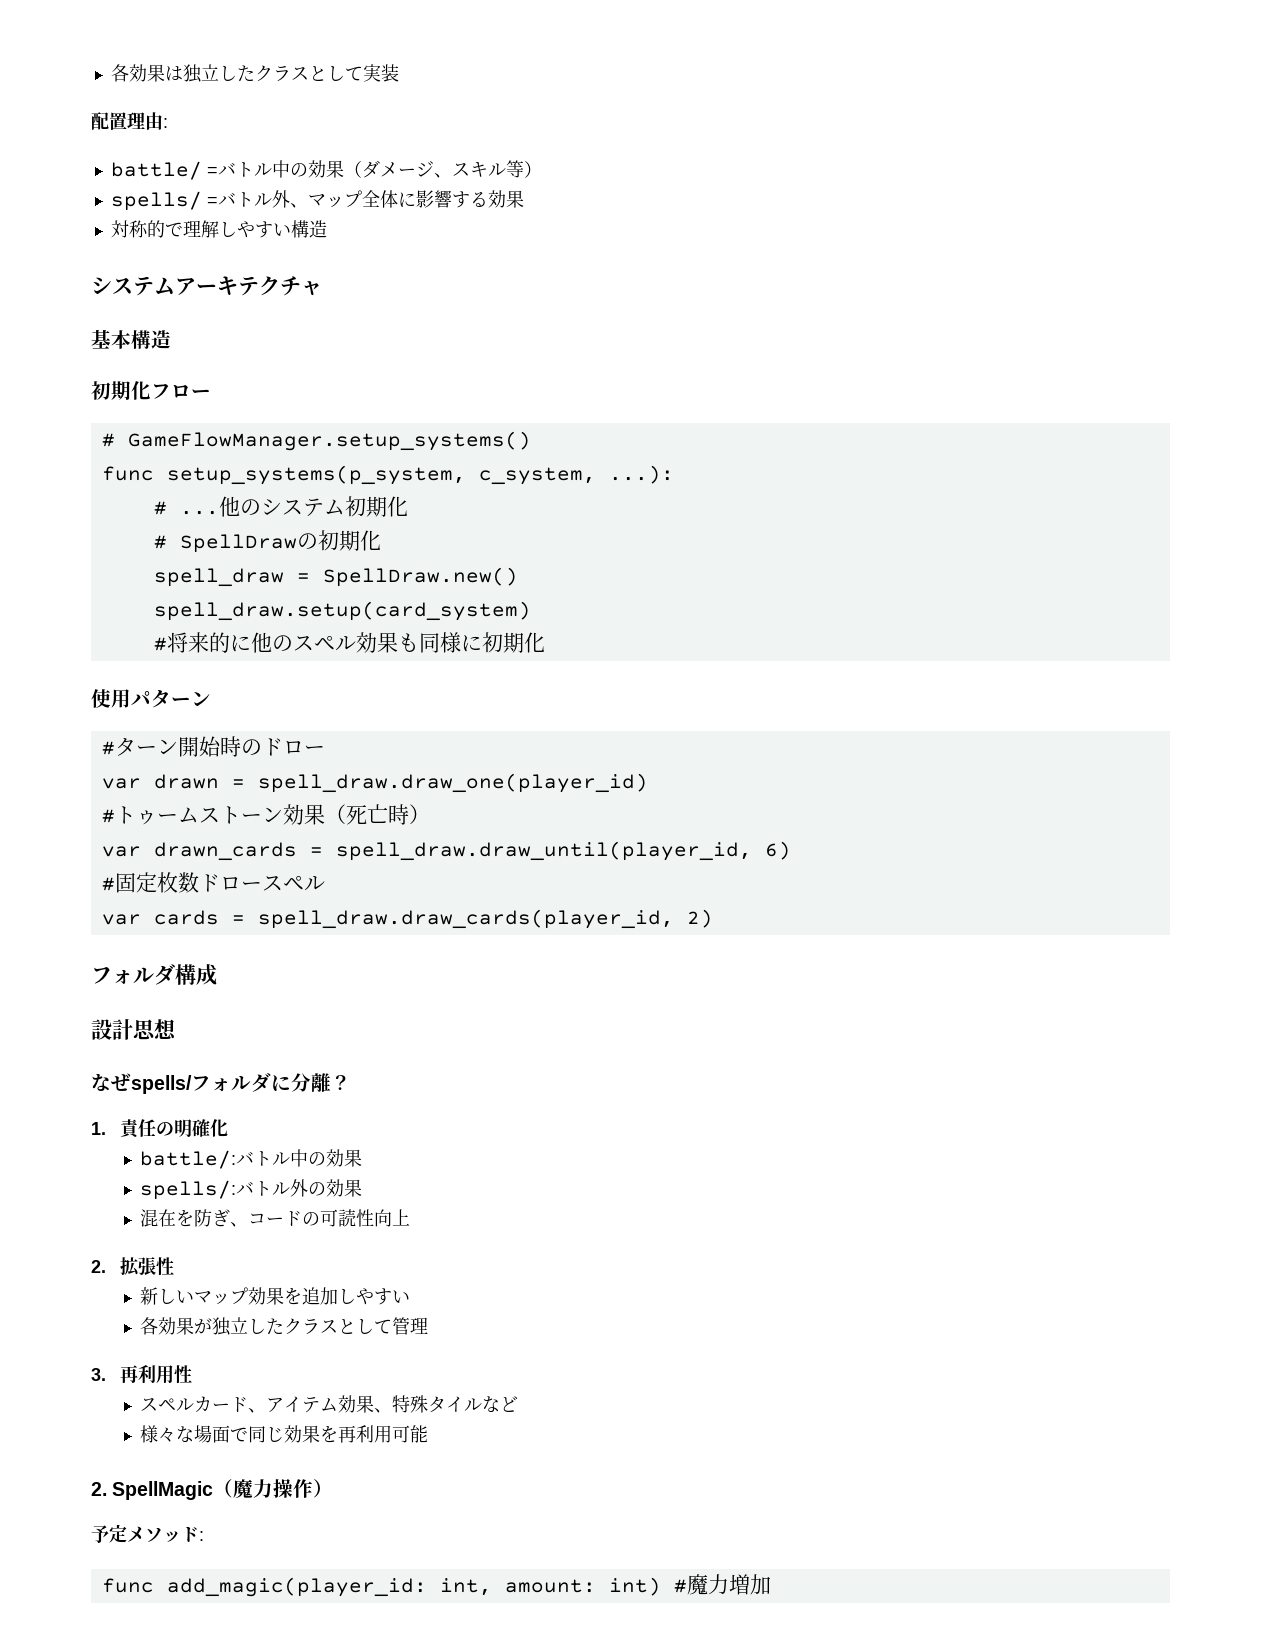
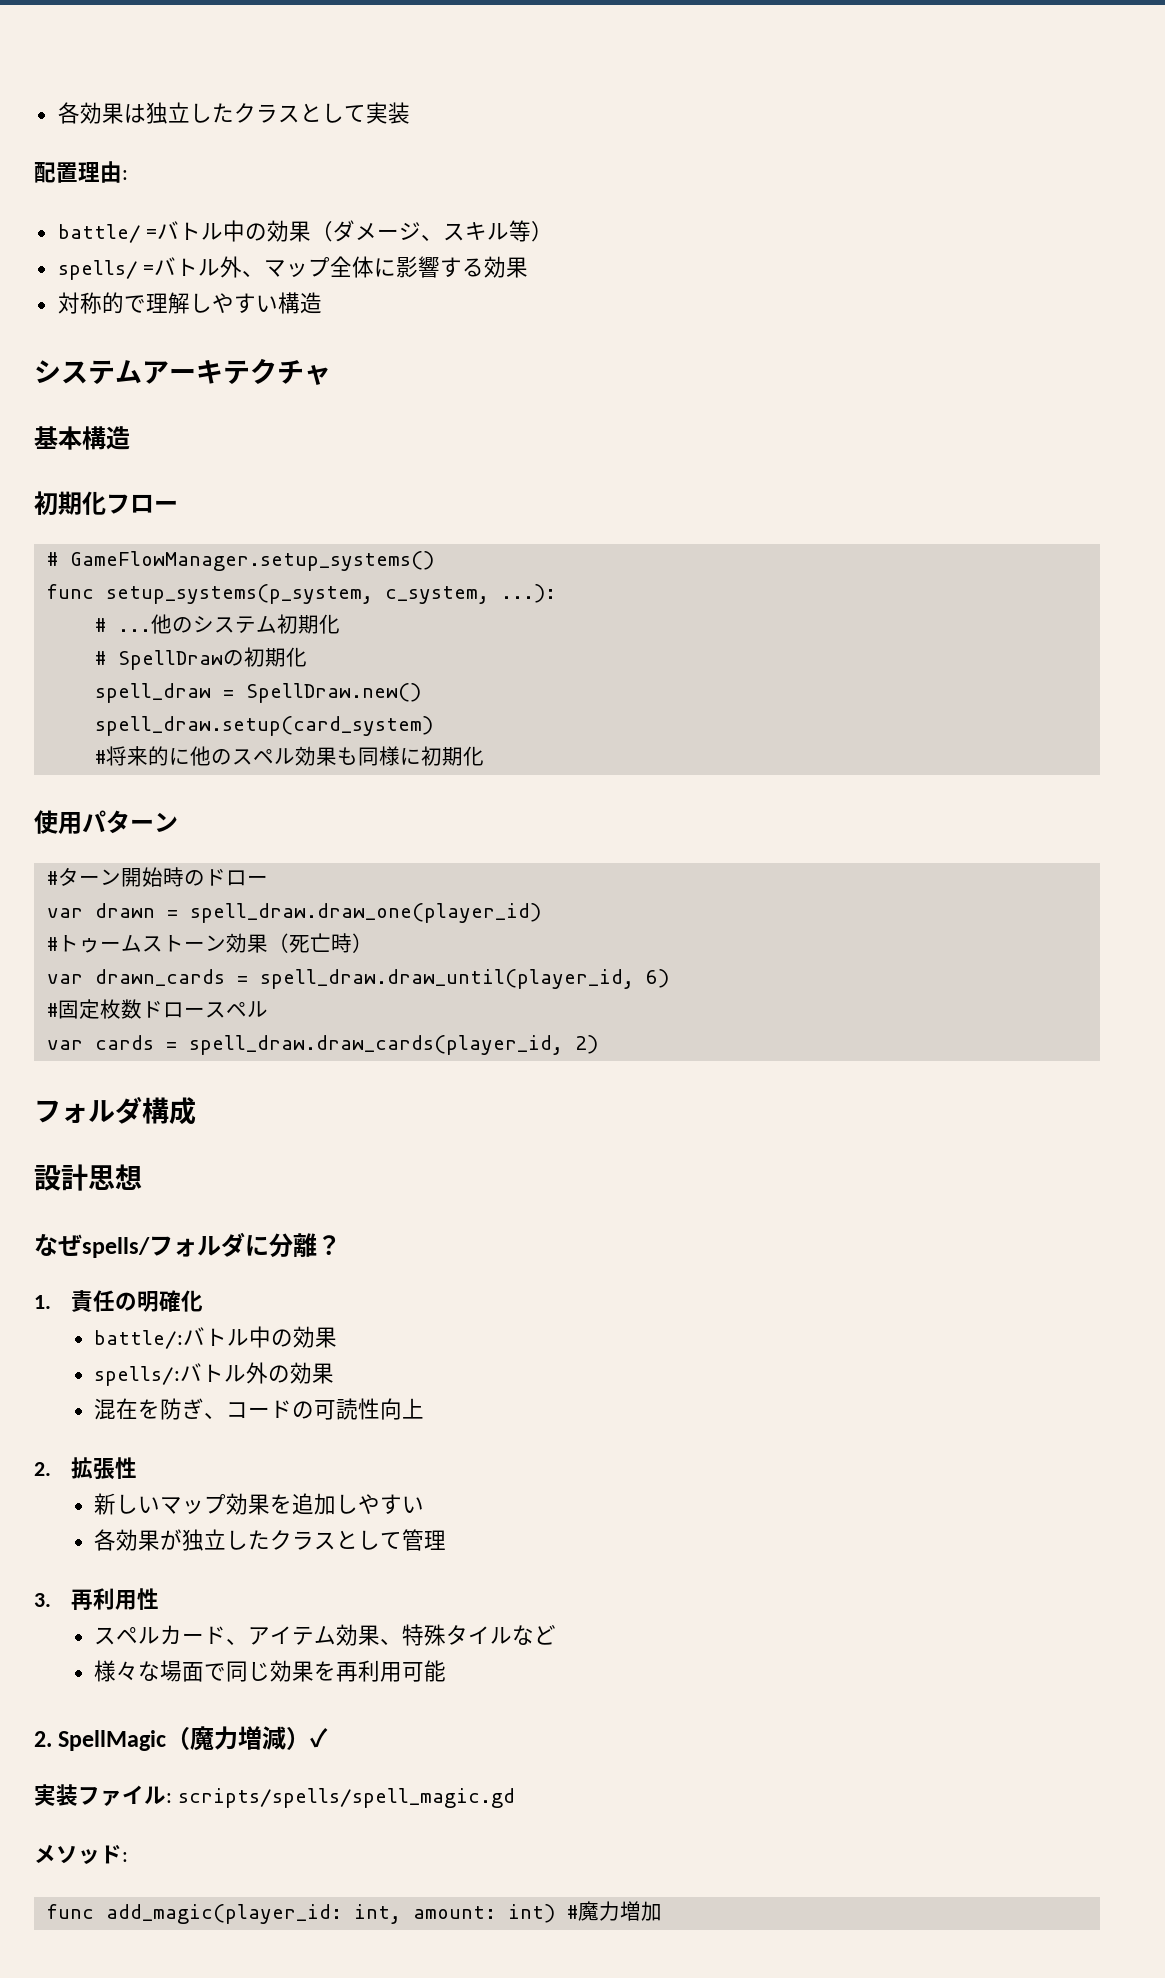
- 2. SpellMagic（魔力操作）
- 予定メソッド:
+ 2. SpellMagic（魔力増減）✓
+ 実装ファイル: scripts/spells/spell_magic.gd
+ メソッド:

